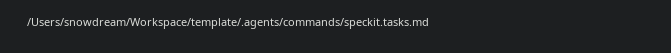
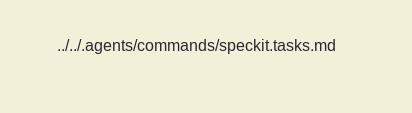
- /Users/snowdream/Workspace/template/.agents/commands/speckit.tasks.md
+ ../../.agents/commands/speckit.tasks.md

